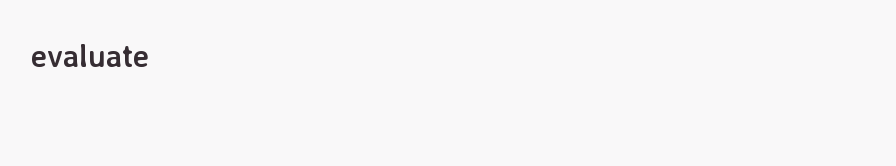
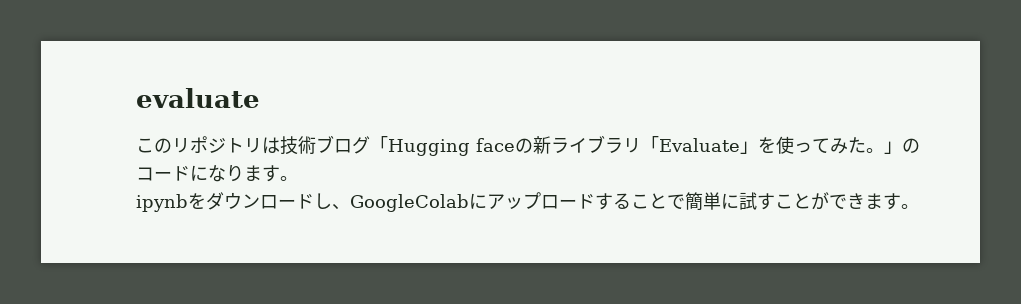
+ このリポジトリは技術ブログ「Hugging faceの新ライブラリ「Evaluate」を使ってみた。」のコードになります。
+ ipynbをダウンロードし、GoogleColabにアップロードすることで簡単に試すことができます。

